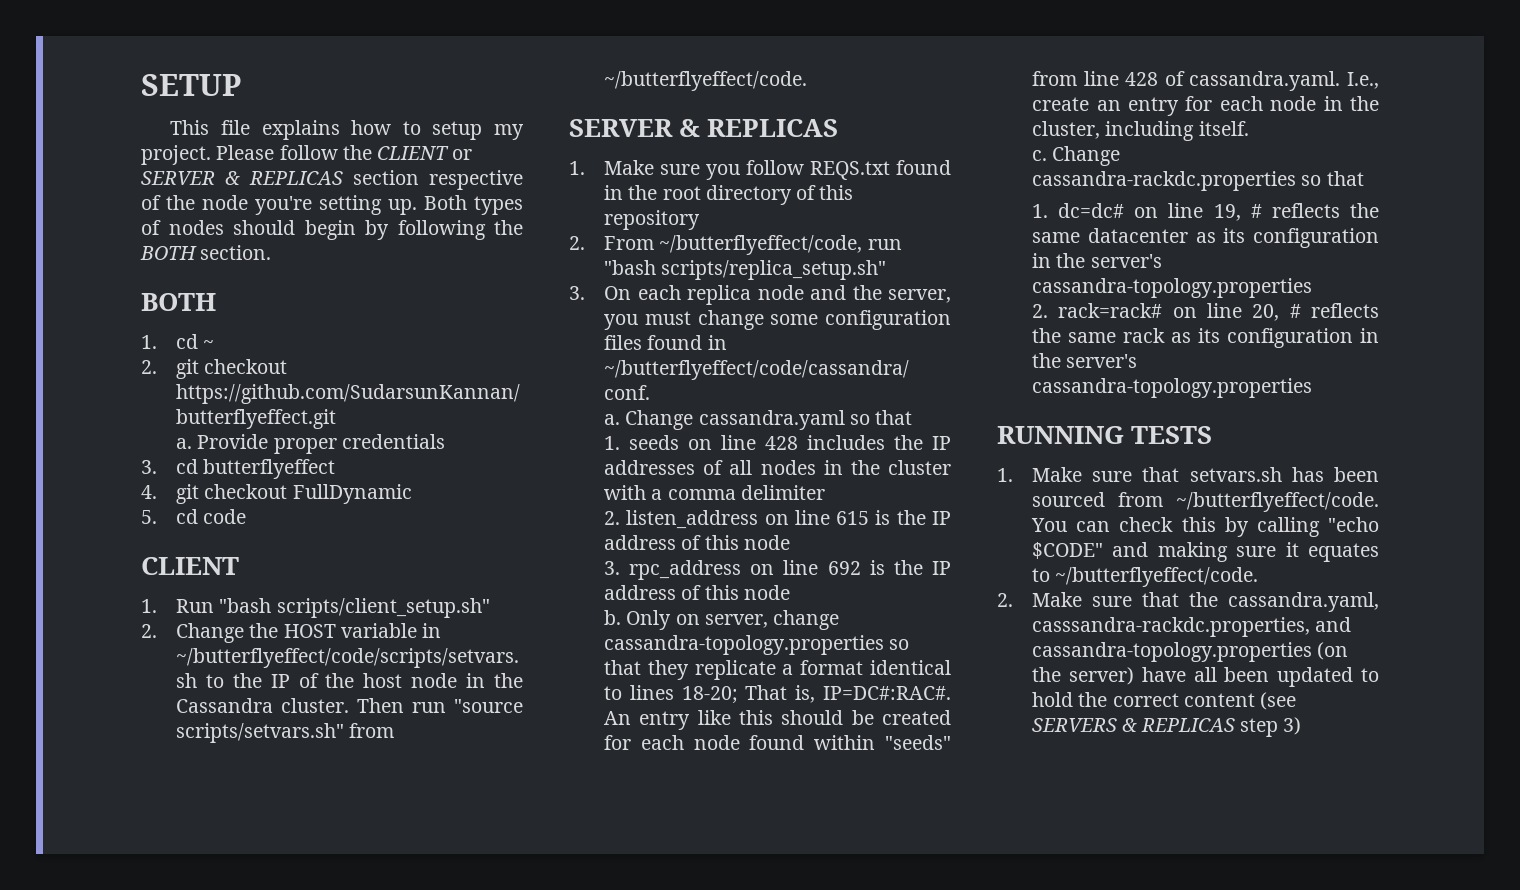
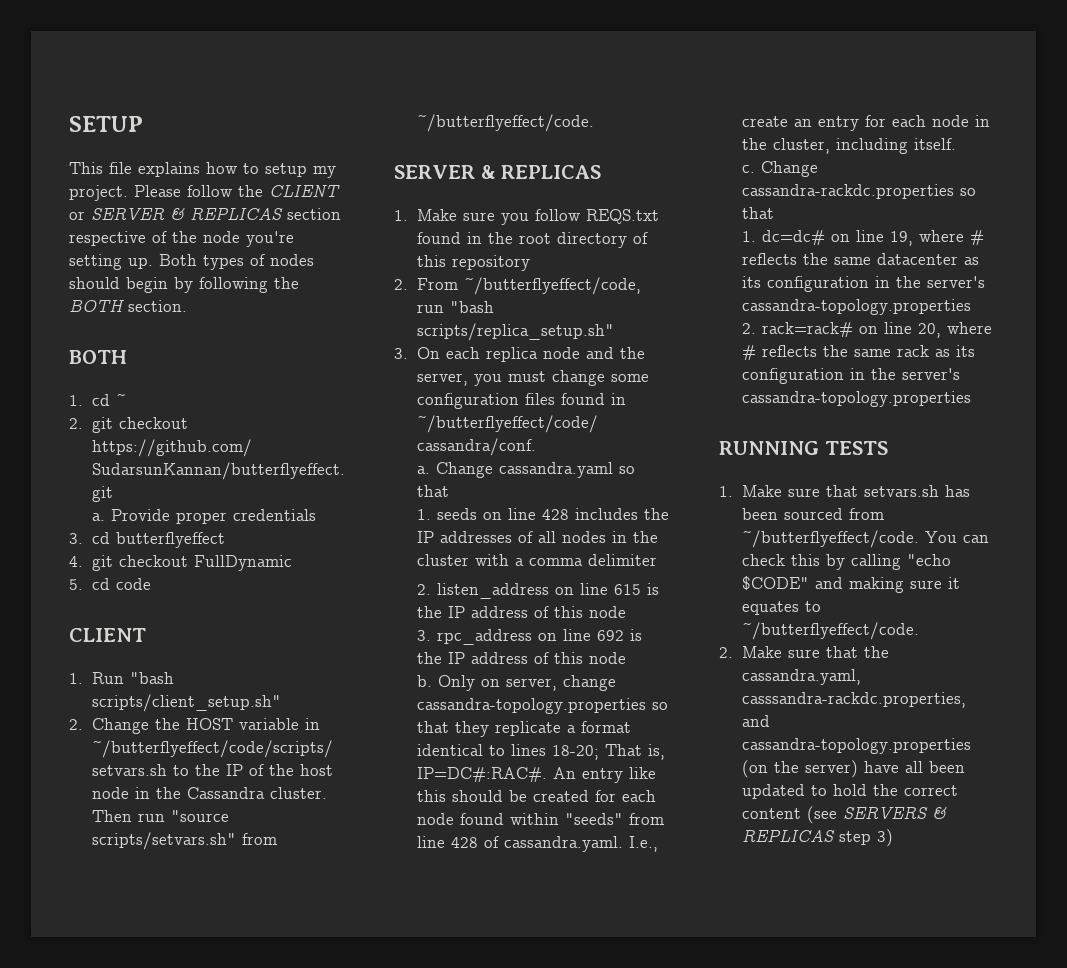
- 1. dc=dc# on line 19, # reflects the same datacenter as its configuration in the server's cassandra-topology.properties
+ 1. dc=dc# on line 19, where # reflects the same datacenter as its configuration in the server's cassandra-topology.properties
- 2. rack=rack# on line 20, # reflects the same rack as its configuration in the server's cassandra-topology.properties
+ 2. rack=rack# on line 20, where # reflects the same rack as its configuration in the server's cassandra-topology.properties

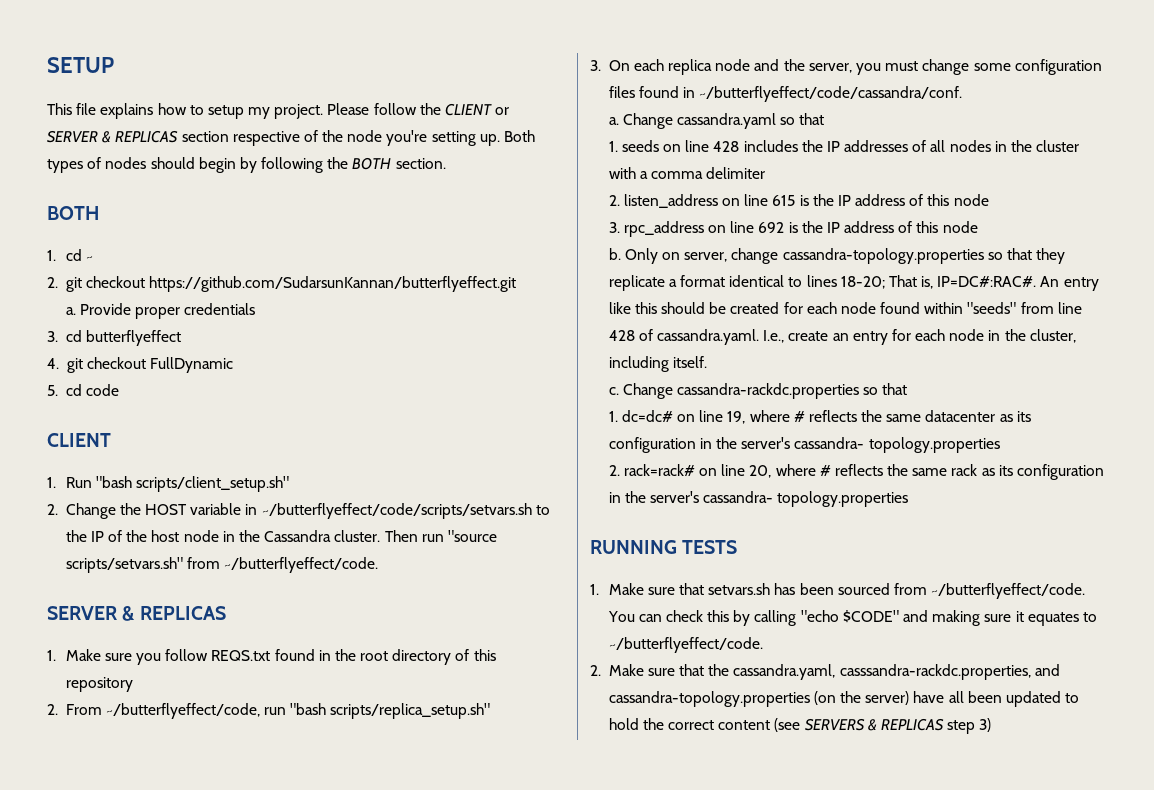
- 1. dc=dc# on line 19, where # reflects the same datacenter as its configuration in the server's cassandra-topology.properties
+ 1. dc=dc# on line 19, where # reflects the same datacenter as its configuration in the server's cassandra- topology.properties
- 2. rack=rack# on line 20, where # reflects the same rack as its configuration in the server's cassandra-topology.properties
+ 2. rack=rack# on line 20, where # reflects the same rack as its configuration in the server's cassandra- topology.properties

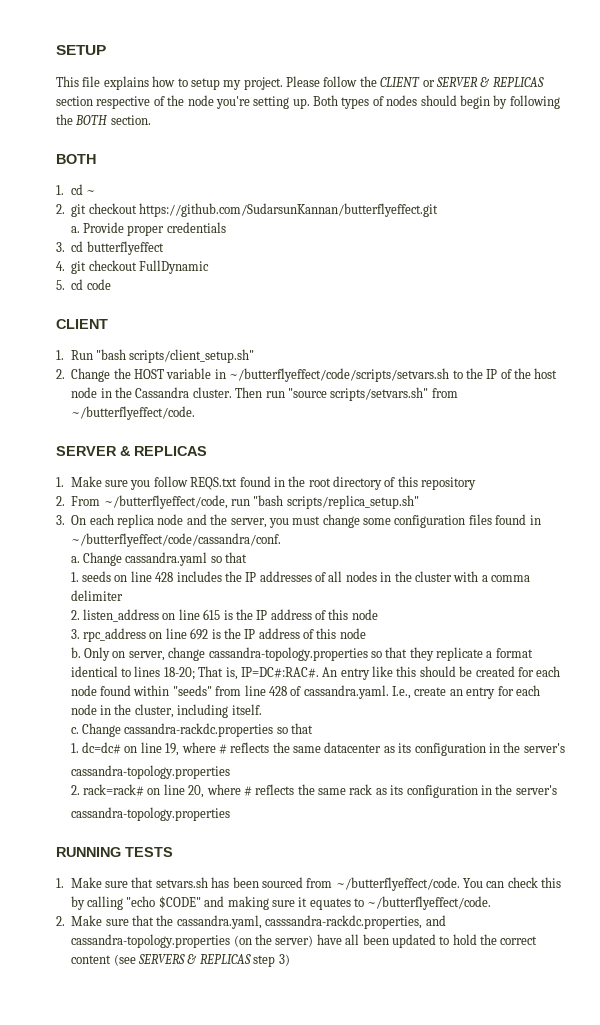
- 1. dc=dc# on line 19, where # reflects the same datacenter as its configuration in the server's cassandra- topology.properties
+ 1. dc=dc# on line 19, where # reflects the same datacenter as its configuration in the server's
+ cassandra-topology.properties
- 2. rack=rack# on line 20, where # reflects the same rack as its configuration in the server's cassandra- topology.properties
+ 2. rack=rack# on line 20, where # reflects the same rack as its configuration in the server's
+ cassandra-topology.properties

